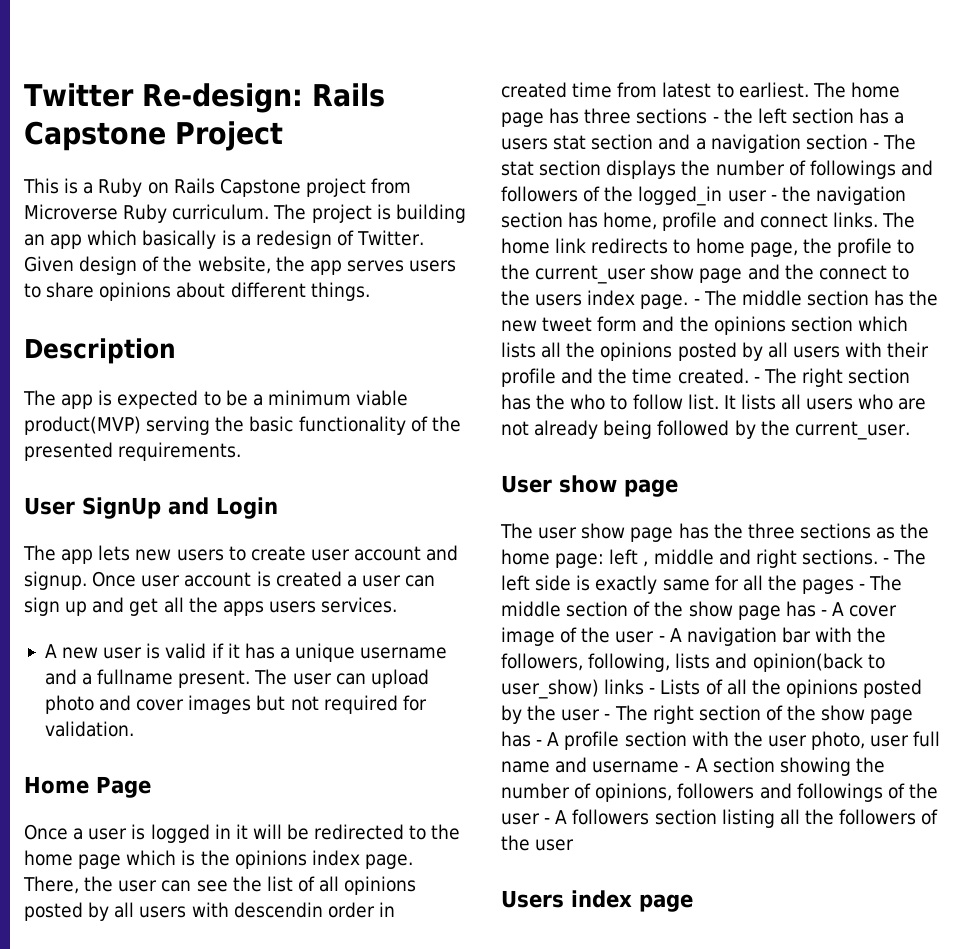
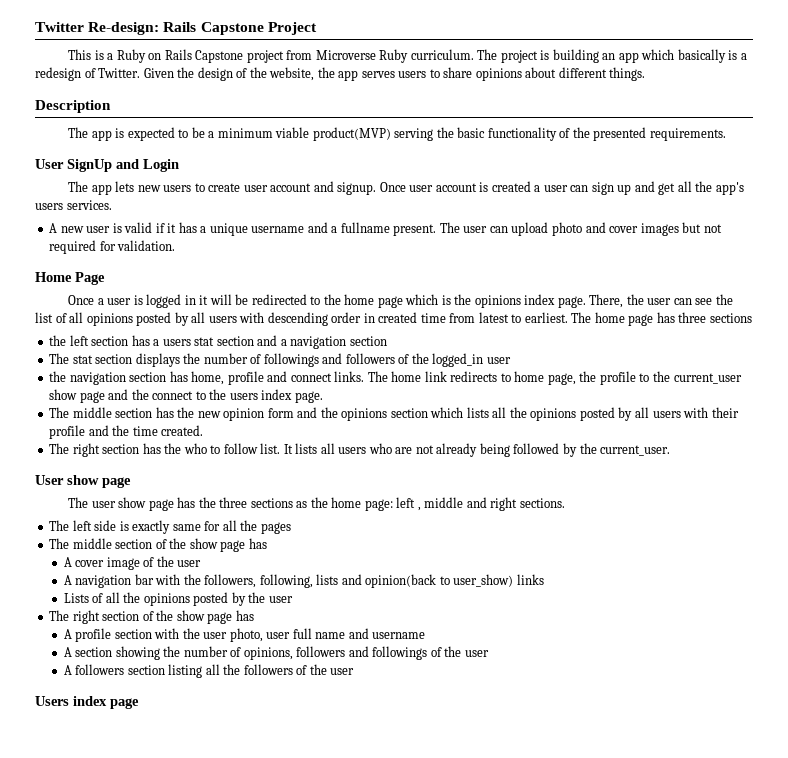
- Given design of the website, the app serves users to share opinions about different things.
+ Given the design of the website, the app serves users to share opinions about different things.
- Once user account is created a user can sign up and get all the apps users services.
+ Once user account is created a user can sign up and get all the app's users services.
- There, the user can see the list of all opinions posted by all users with descendin order in created time from latest to earliest.
+ There, the user can see the list of all opinions posted by all users with descending order in created time from latest to earliest.
- The home page has three sections - the left section has a users stat section and a navigation section - The stat section displays the number of followings and followers of the logged_in user - the navigation section has home, profile and connect links.
+ The home page has three sections
+ the left section has a users stat section and a navigation section
+ The stat section displays the number of followings and followers of the logged_in user
+ the navigation section has home, profile and connect links.
- The home link redirects to home page, the profile to the current_user show page and the connect to the users index page. - The middle section has the new tweet form and the opinions section which lists all the opinions posted by all users with their profile and the time created. - The right section has the who to follow list.
+ The home link redirects to home page, the profile to the current_user show page and the connect to the users index page.
+ The middle section has the new opinion form and the opinions section which lists all the opinions posted by all users with their profile and the time created.
+ The right section has the who to follow list.
- left , middle and right sections. - The left side is exactly same for all the pages - The middle section of the show page has - A cover image of the user - A navigation bar with the followers, following, lists and opinion(back to user_show) links - Lists of all the opinions posted by the user - The right section of the show page has - A profile section with the user photo, user full name and username - A section showing the number of opinions, followers and followings of the user - A followers section listing all the followers of the user
+ left , middle and right sections.
+ The left side is exactly same for all the pages
+ The middle section of the show page has
+ A cover image of the user
+ A navigation bar with the followers, following, lists and opinion(back to user_show) links
+ Lists of all the opinions posted by the user
+ The right section of the show page has
+ A profile section with the user photo, user full name and username
+ A section showing the number of opinions, followers and followings of the user
+ A followers section listing all the followers of the user

